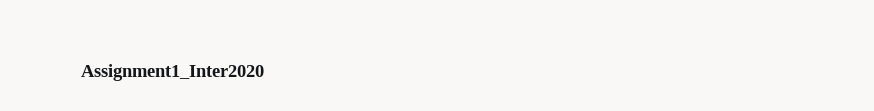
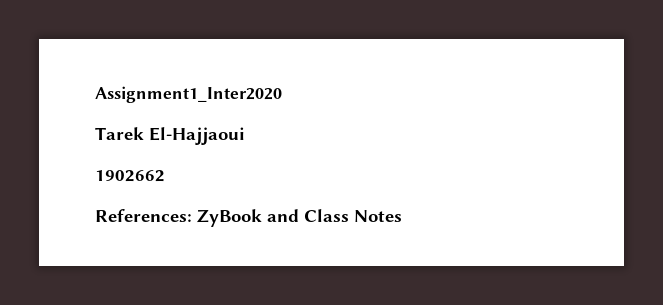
+ Tarek El-Hajjaoui
+ 1902662
+ References: ZyBook and Class Notes

